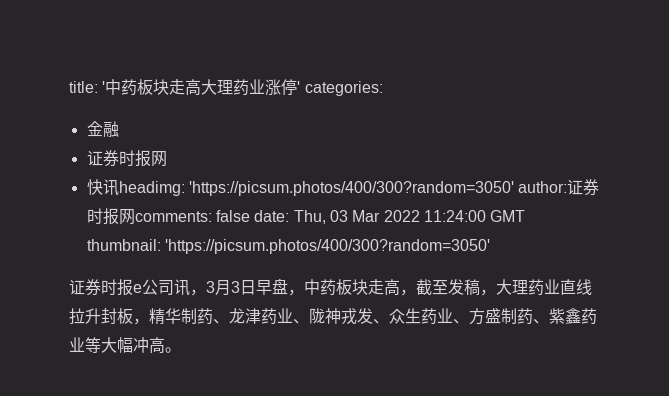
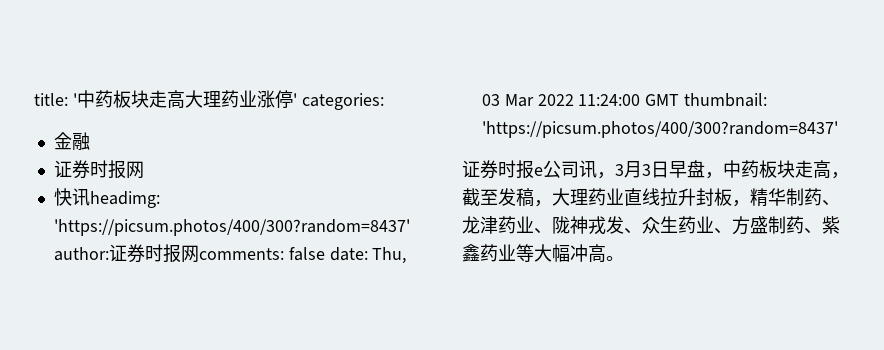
- 快讯headimg: 'https://picsum.photos/400/300?random=3050' author:证券时报网comments: false date: Thu, 03 Mar 2022 11:24:00 GMT thumbnail: 'https://picsum.photos/400/300?random=3050'
+ 快讯headimg: 'https://picsum.photos/400/300?random=8437' author:证券时报网comments: false date: Thu, 03 Mar 2022 11:24:00 GMT thumbnail: 'https://picsum.photos/400/300?random=8437'

